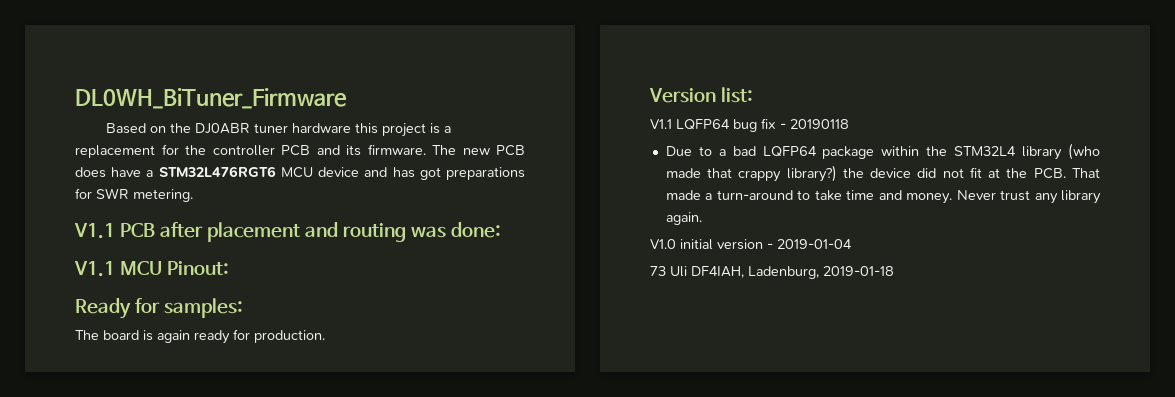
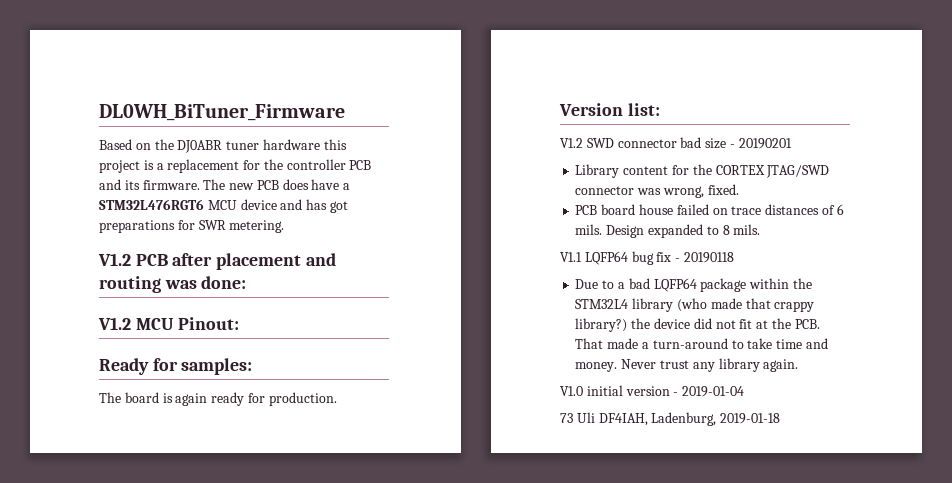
- V1.1 PCB after placement and routing was done:
+ V1.2 PCB after placement and routing was done:
- V1.1 MCU Pinout:
+ V1.2 MCU Pinout:
+ V1.2 SWD connector bad size - 20190201
+ Library content for the CORTEX JTAG/SWD connector was wrong, fixed.
+ PCB board house failed on trace distances of 6 mils. Design expanded to 8 mils.

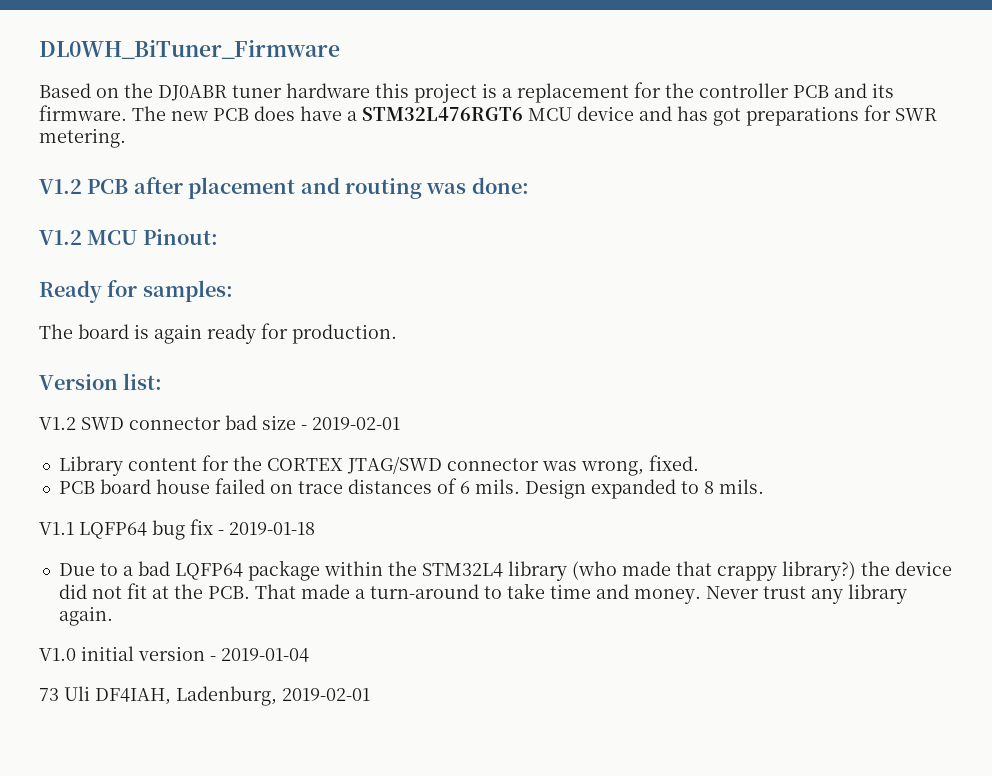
- V1.2 SWD connector bad size - 20190201
+ V1.2 SWD connector bad size - 2019-02-01
- V1.1 LQFP64 bug fix - 20190118
+ V1.1 LQFP64 bug fix - 2019-01-18
- 73 Uli DF4IAH, Ladenburg, 2019-01-18
+ 73 Uli DF4IAH, Ladenburg, 2019-02-01

